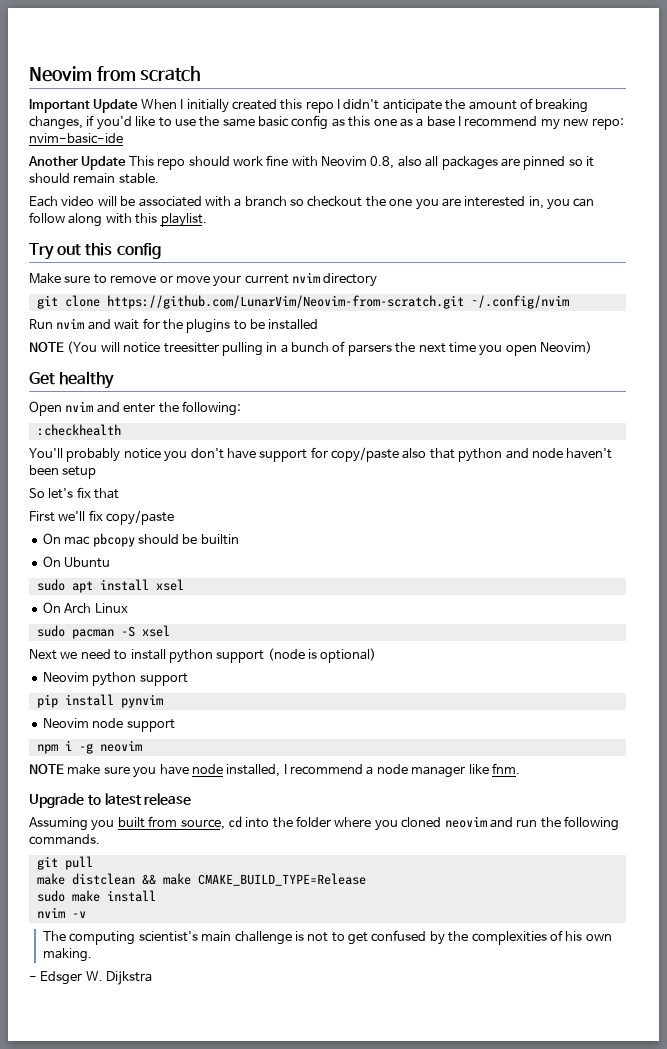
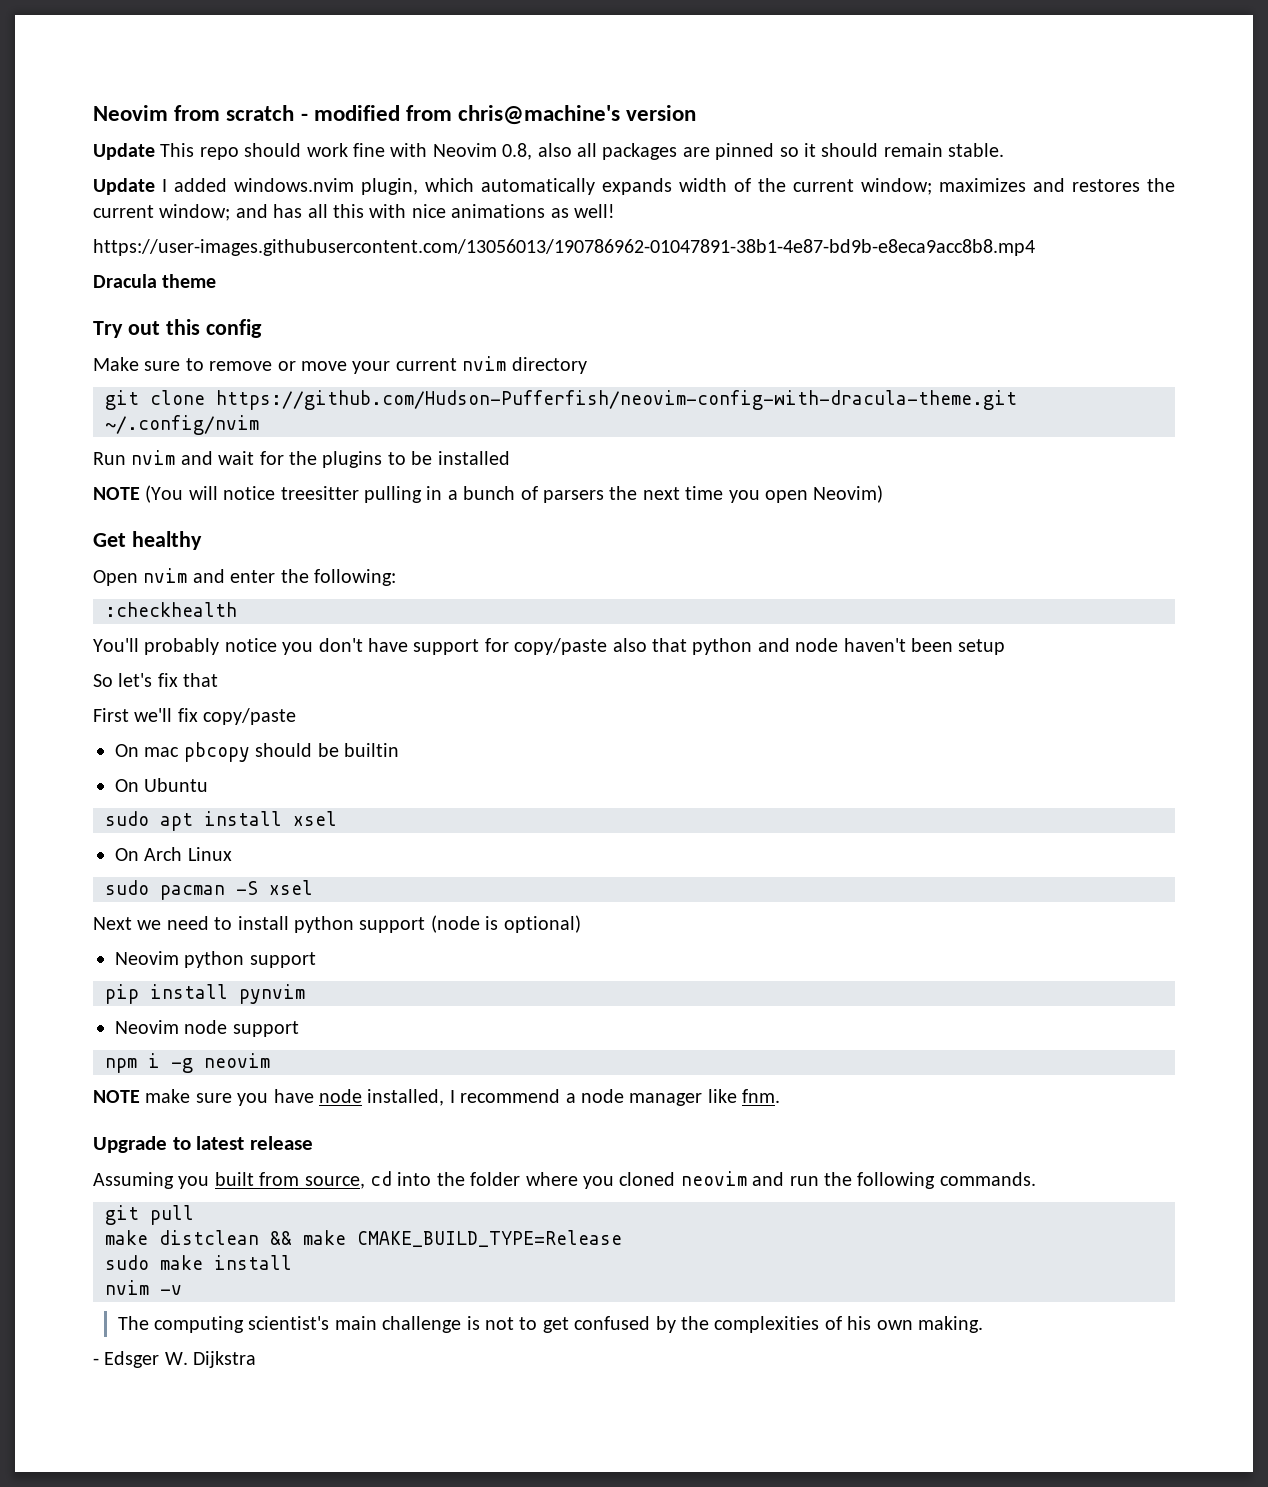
- Neovim from scratch
- Important Update When I initially created this repo I didn't anticipate the amount of breaking changes, if you'd like to use the same basic config as this one as a base I recommend my new repo: nvim-basic-ide
- Another Update This repo should work fine with Neovim 0.8, also all packages are pinned so it should remain stable.
+ Neovim from scratch - modified from chris@machine's version
+ Update This repo should work fine with Neovim 0.8, also all packages are pinned so it should remain stable.
- Each video will be associated with a branch so checkout the one you are interested in, you can follow along with this playlist.
+ Update I added windows.nvim plugin, which automatically expands width of the current window; maximizes and restores the current window; and has all this with nice animations as well!
+ https://user-images.githubusercontent.com/13056013/190786962-01047891-38b1-4e87-bd9b-e8eca9acc8b8.mp4
+ Dracula theme
- git clone https://github.com/LunarVim/Neovim-from-scratch.git ~/.config/nvim
+ git clone https://github.com/Hudson-Pufferfish/neovim-config-with-dracula-theme.git ~/.config/nvim

